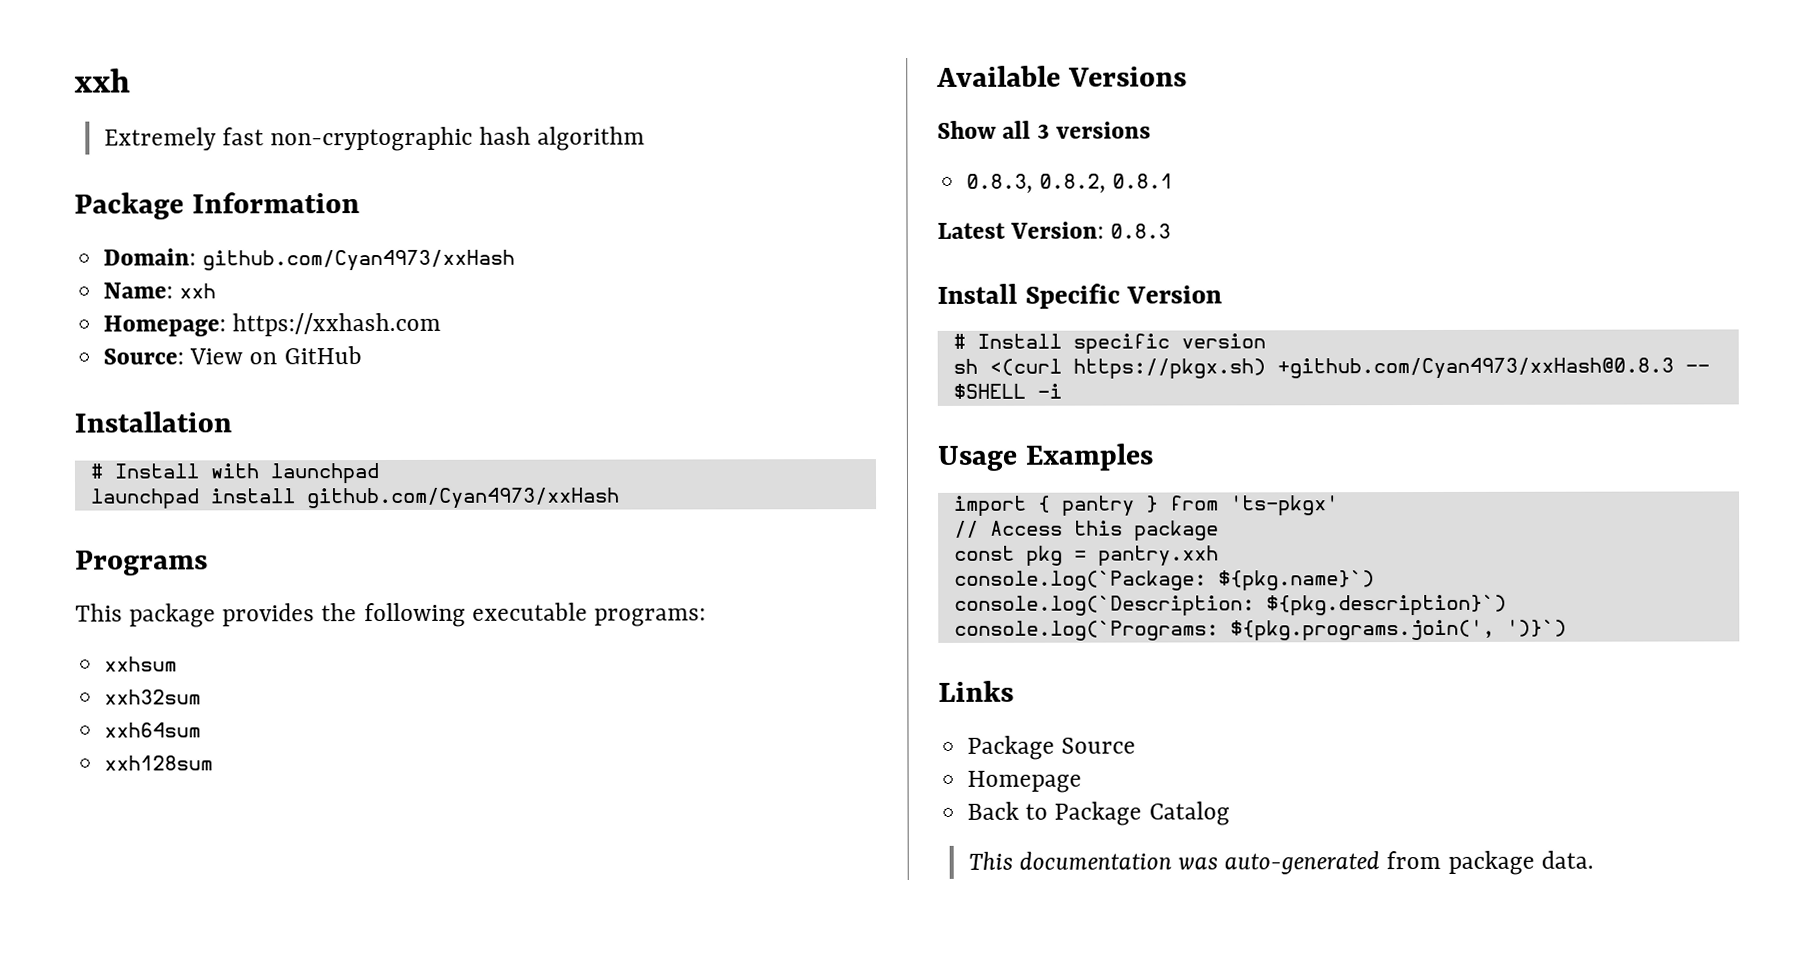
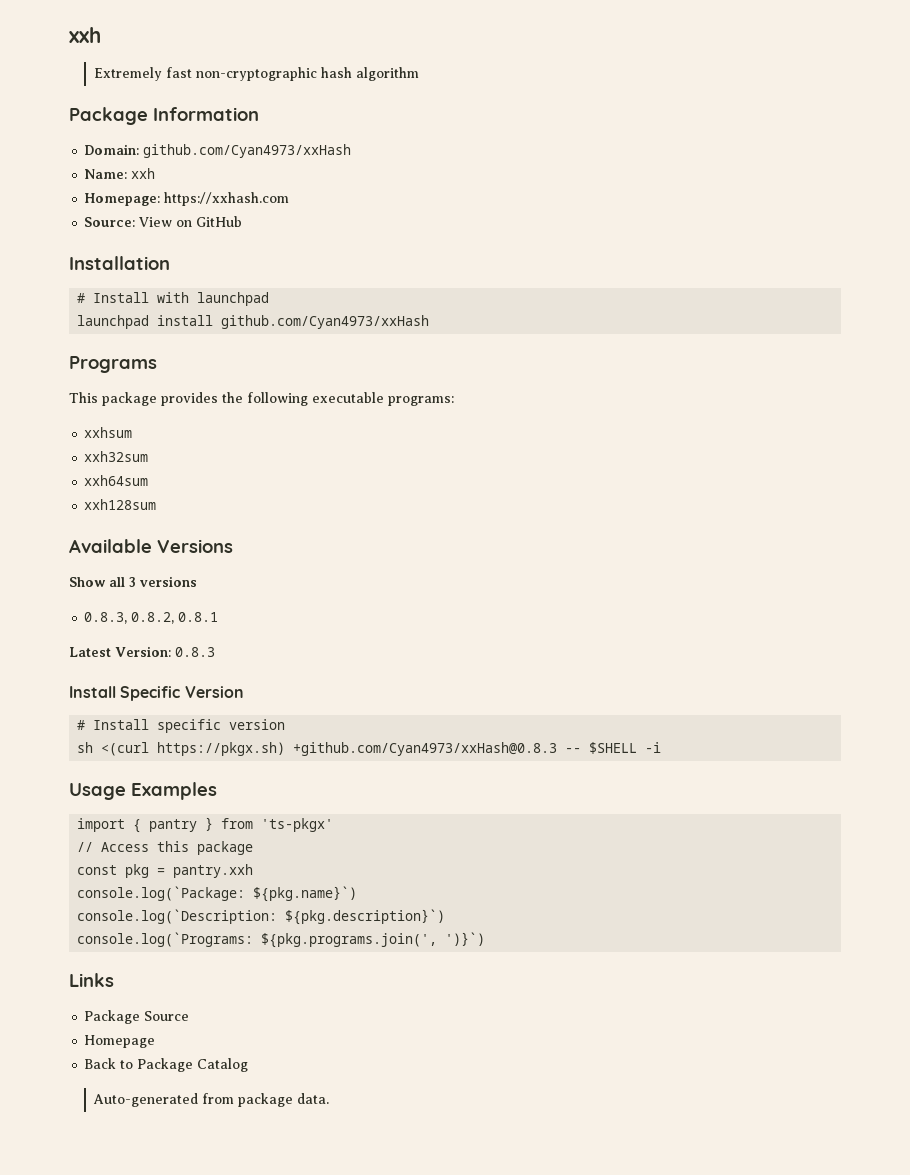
- This documentation was auto-generated from package data.
+ Auto-generated from package data.

